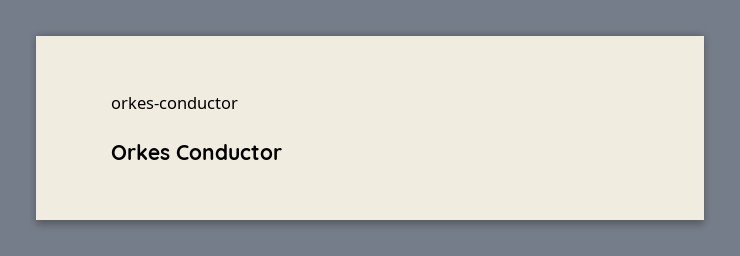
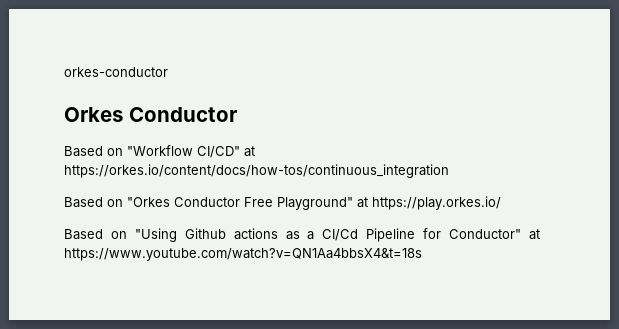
+ Based on "Workflow CI/CD" at https://orkes.io/content/docs/how-tos/continuous_integration
+ Based on "Orkes Conductor Free Playground" at https://play.orkes.io/
+ Based on "Using Github actions as a CI/Cd Pipeline for Conductor" at https://www.youtube.com/watch?v=QN1Aa4bbsX4&t=18s

